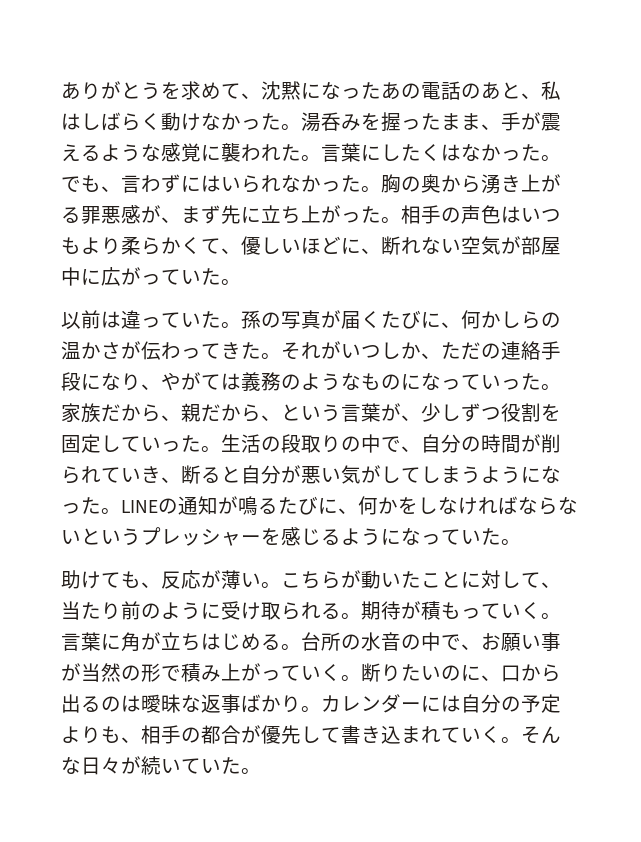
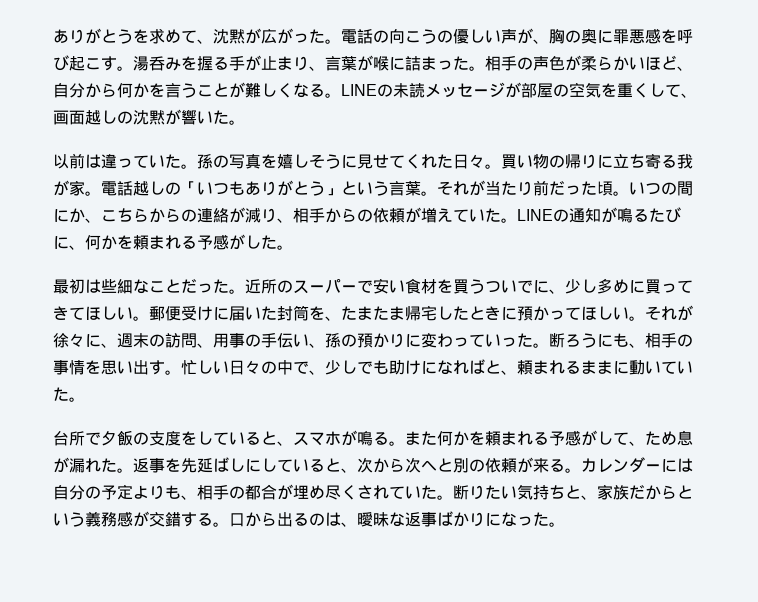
- ありがとうを求めて、沈黙になったあの電話のあと、私はしばらく動けなかった。湯呑みを握ったまま、手が震えるような感覚に襲われた。言葉にしたくはなかった。でも、言わずにはいられなかった。胸の奥から湧き上がる罪悪感が、まず先に立ち上がった。相手の声色はいつもより柔らかくて、優しいほどに、断れない空気が部屋中に広がっていた。
+ ありがとうを求めて、沈黙が広がった。電話の向こうの優しい声が、胸の奥に罪悪感を呼び起こす。湯呑みを握る手が止まり、言葉が喉に詰まった。相手の声色が柔らかいほど、自分から何かを言うことが難しくなる。LINEの未読メッセージが部屋の空気を重くして、画面越しの沈黙が響いた。
- 孫の写真が届くたびに、何かしらの温かさが伝わってきた。それがいつしか、ただの連絡手段になり、やがては義務のようなものになっていった。家族だから、親だから、という言葉が、少しずつ役割を固定していった。生活の段取りの中で、自分の時間が削られていき、断ると自分が悪い気がしてしまうようになった。
+ 孫の写真を嬉しそうに見せてくれた日々。買い物の帰りに立ち寄る我が家。電話越しの「いつもありがとう」という言葉。それが当たり前だった頃。いつの間にか、こちらからの連絡が減り、相手からの依頼が増えていた。
- LINEの通知が鳴るたびに、何かをしなければならないというプレッシャーを感じるようになっていた。
- 助けても、反応が薄い。こちらが動いたことに対して、当たり前のように受け取られる。期待が積もっていく。言葉に角が立ちはじめる。台所の水音の中で、お願い事が当然の形で積み上がっていく。断りたいのに、口から出るのは曖昧な返事ばかり。
+ LINEの通知が鳴るたびに、何かを頼まれる予感がした。
+ 最初は些細なことだった。近所のスーパーで安い食材を買うついでに、少し多めに買ってきてほしい。郵便受けに届いた封筒を、たまたま帰宅したときに預かってほしい。それが徐々に、週末の訪問、用事の手伝い、孫の預かりに変わっていった。断ろうにも、相手の事情を思い出す。忙しい日々の中で、少しでも助けになればと、頼まれるままに動いていた。
+ 台所で夕飯の支度をしていると、スマホが鳴る。また何かを頼まれる予感がして、ため息が漏れた。返事を先延ばしにしていると、次から次へと別の依頼が来る。
- カレンダーには自分の予定よりも、相手の都合が優先して書き込まれていく。そんな日々が続いていた。
+ カレンダーには自分の予定よりも、相手の都合が埋め尽くされていた。断りたい気持ちと、家族だからという義務感が交錯する。口から出るのは、曖昧な返事ばかりになった。

